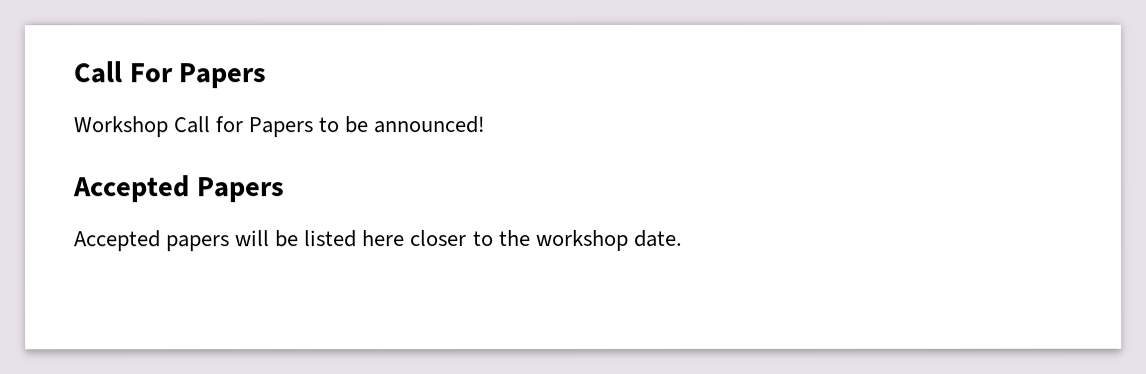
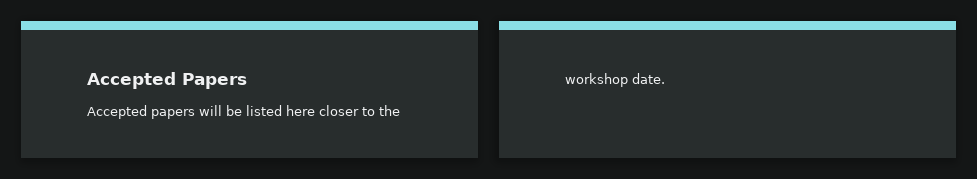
- Call For Papers
- Workshop Call for Papers to be announced!

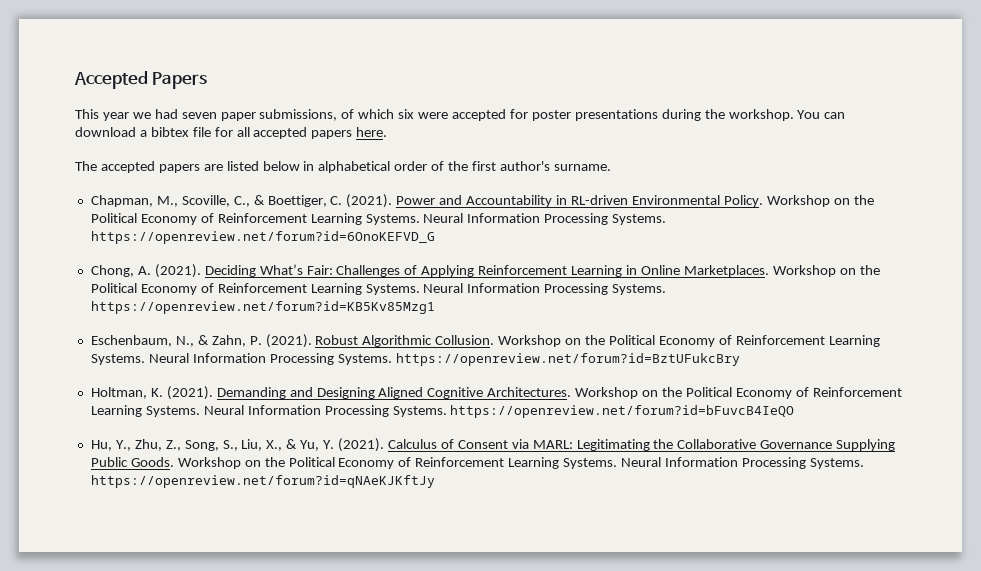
- Accepted papers will be listed here closer to the workshop date.
+ This year we had seven paper submissions, of which six were accepted for poster presentations during the workshop. You can download a bibtex file for all accepted papers here.
+ The accepted papers are listed below in alphabetical order of the first author's surname.
+ Chapman, M., Scoville, C., & Boettiger, C. (2021). Power and Accountability in RL-driven Environmental Policy. Workshop on the Political Economy of Reinforcement Learning Systems. Neural Information Processing Systems. https://openreview.net/forum?id=6OnoKEFVD_G
+ Chong, A. (2021). Deciding What’s Fair: Challenges of Applying Reinforcement Learning in Online Marketplaces. Workshop on the Political Economy of Reinforcement Learning Systems. Neural Information Processing Systems. https://openreview.net/forum?id=KB5Kv85Mzg1
+ Eschenbaum, N., & Zahn, P. (2021). Robust Algorithmic Collusion. Workshop on the Political Economy of Reinforcement Learning Systems. Neural Information Processing Systems. https://openreview.net/forum?id=BztUFukcBry
+ Holtman, K. (2021). Demanding and Designing Aligned Cognitive Architectures. Workshop on the Political Economy of Reinforcement Learning Systems. Neural Information Processing Systems. https://openreview.net/forum?id=bFuvcB4IeQO
+ Hu, Y., Zhu, Z., Song, S., Liu, X., & Yu, Y. (2021). Calculus of Consent via MARL: Legitimating the Collaborative Governance Supplying Public Goods. Workshop on the Political Economy of Reinforcement Learning Systems. Neural Information Processing Systems. https://openreview.net/forum?id=qNAeKJKftJy

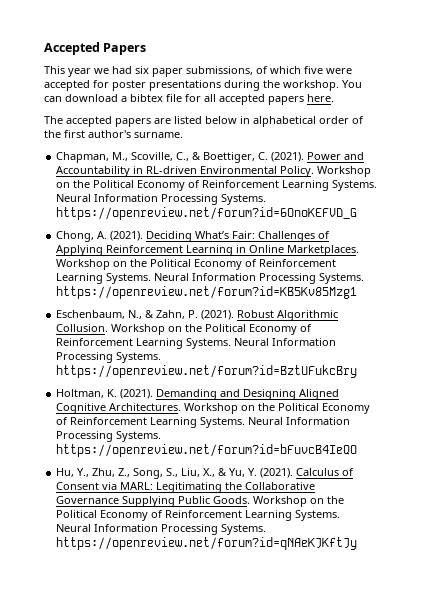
- This year we had seven paper submissions, of which six were accepted for poster presentations during the workshop.
+ This year we had six paper submissions, of which five were accepted for poster presentations during the workshop.

